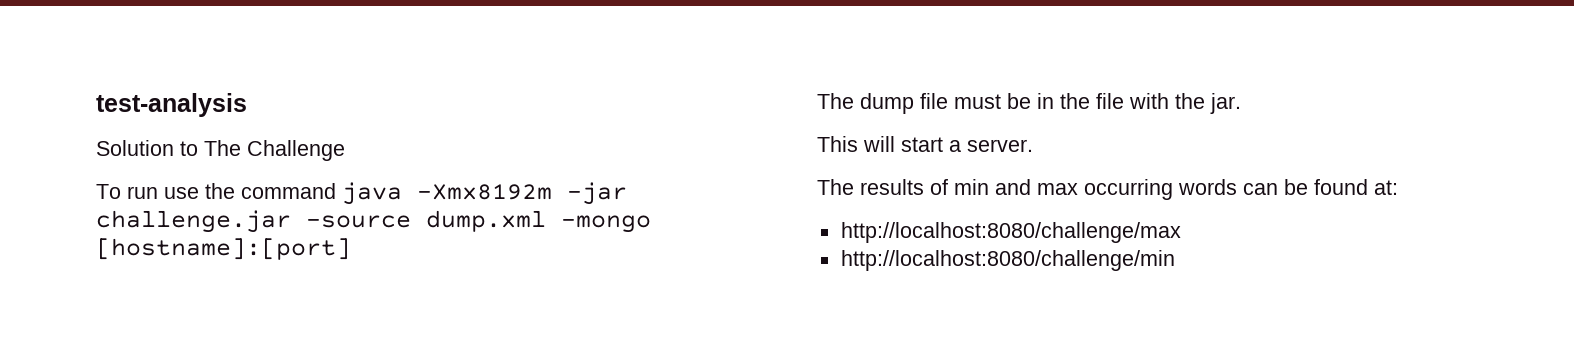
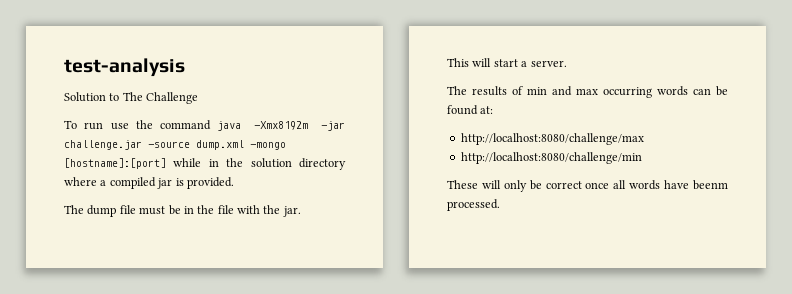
- To run use the command java -Xmx8192m -jar challenge.jar -source dump.xml -mongo [hostname]:[port]
+ To run use the command java -Xmx8192m -jar challenge.jar -source dump.xml -mongo [hostname]:[port] while in the solution directory where a compiled jar is provided.
+ These will only be correct once all words have beenm processed.

